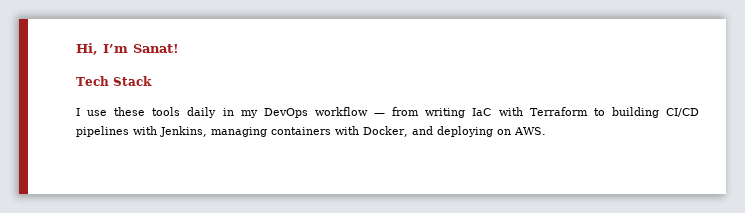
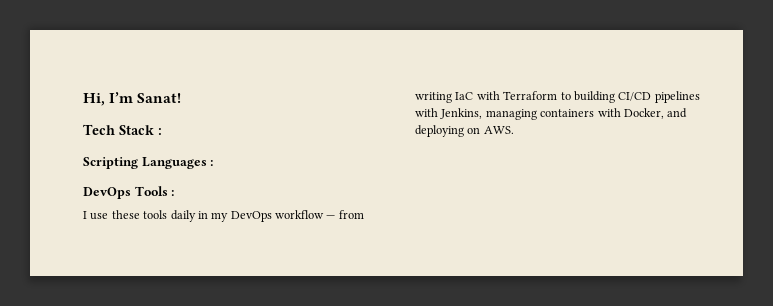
- Tech Stack
+ Tech Stack :
+ Scripting Languages :
+ DevOps Tools :

